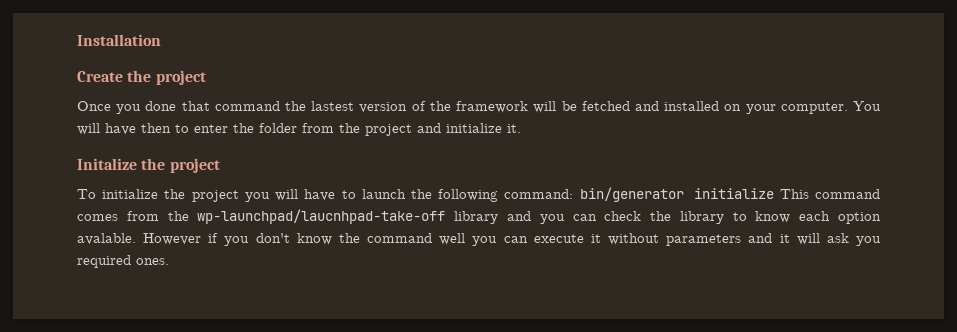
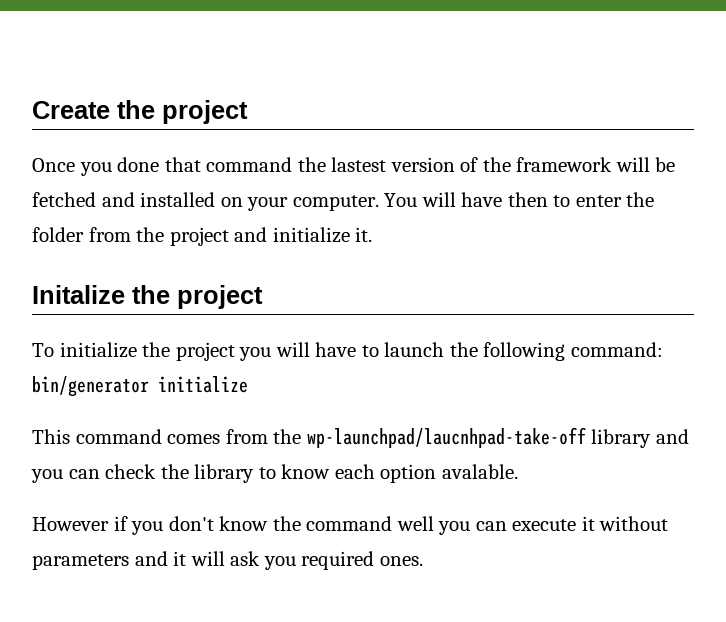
- Installation
- To initialize the project you will have to launch the following command: bin/generator initialize This command comes from the wp-launchpad/laucnhpad-take-off library and you can check the library to know each option avalable. However if you don't know the command well you can execute it without parameters and it will ask you required ones.
+ To initialize the project you will have to launch the following command: bin/generator initialize
+ This command comes from the wp-launchpad/laucnhpad-take-off library and you can check the library to know each option avalable.
+ However if you don't know the command well you can execute it without parameters and it will ask you required ones.

